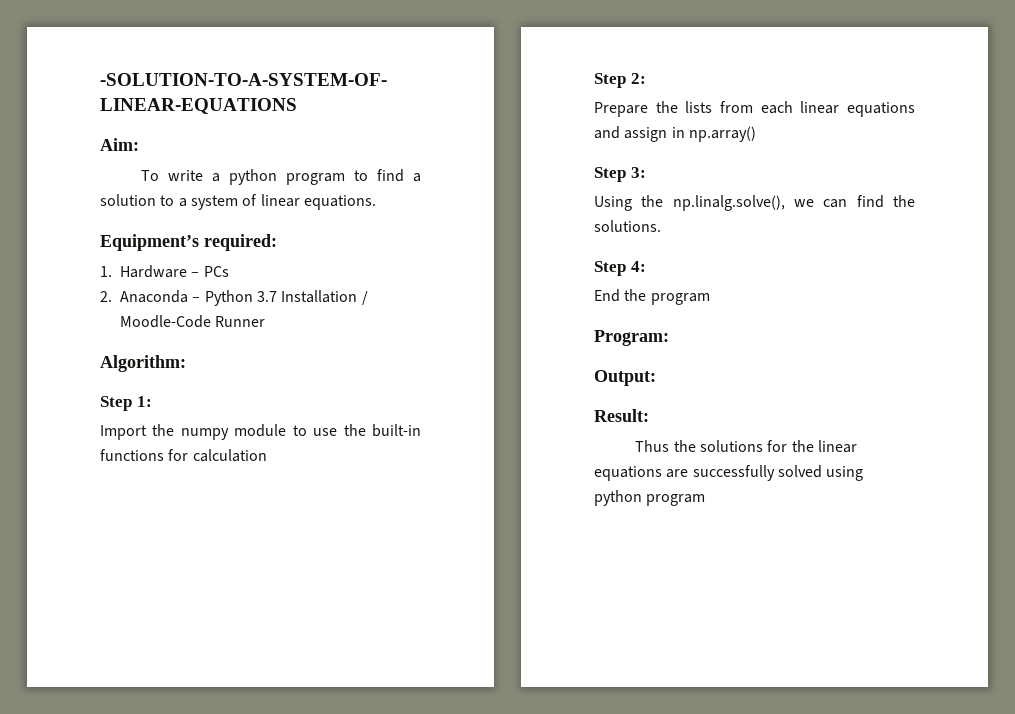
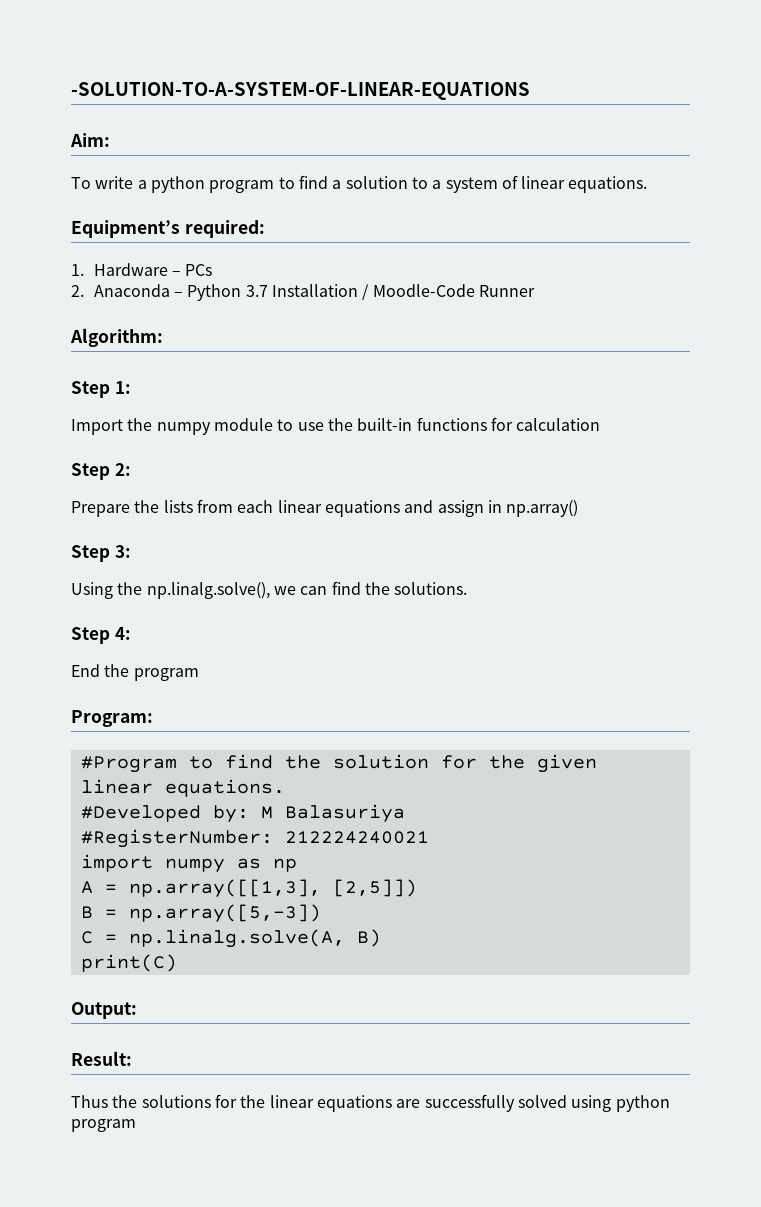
+ #Program to find the solution for the given linear equations.
+ #Developed by: M Balasuriya
+ #RegisterNumber: 212224240021
+ import numpy as np
+ A = np.array([[1,3], [2,5]])
+ B = np.array([5,-3])
+ C = np.linalg.solve(A, B)
+ print(C)

